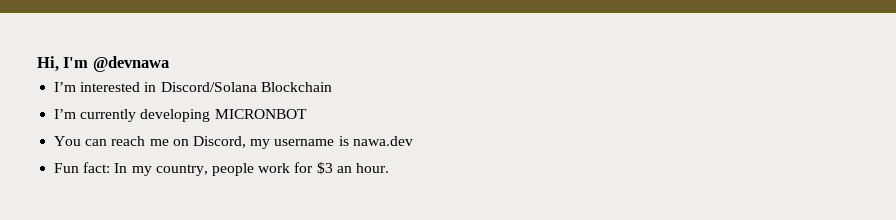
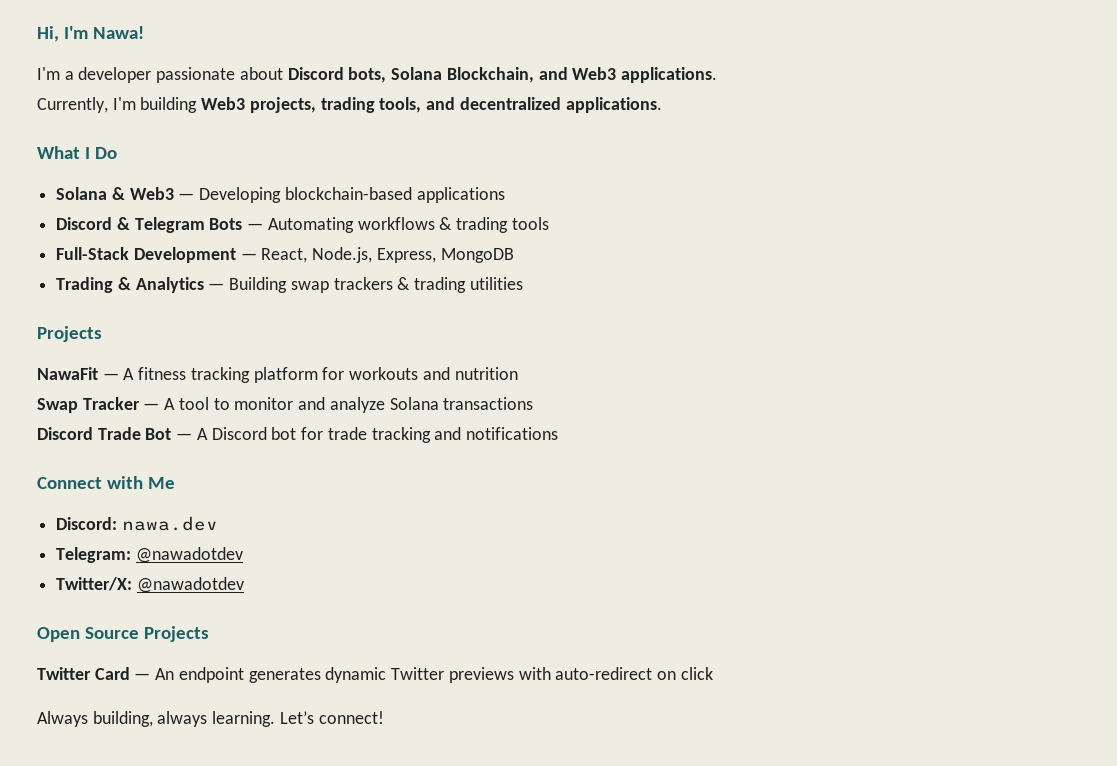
- Hi, I'm @devnawa
- I’m interested in Discord/Solana Blockchain
- I’m currently developing MICRONBOT
- You can reach me on Discord, my username is nawa.dev
- Fun fact: In my country, people work for $3 an hour.
+ Hi, I'm Nawa!
+ I'm a developer passionate about Discord bots, Solana Blockchain, and Web3 applications.
+ Currently, I'm building Web3 projects, trading tools, and decentralized applications.
+ What I Do
+ Solana & Web3 — Developing blockchain-based applications
+ Discord & Telegram Bots — Automating workflows & trading tools
+ Full-Stack Development — React, Node.js, Express, MongoDB
+ Trading & Analytics — Building swap trackers & trading utilities
+ Projects
+ NawaFit — A fitness tracking platform for workouts and nutrition
+ Swap Tracker — A tool to monitor and analyze Solana transactions
+ Discord Trade Bot — A Discord bot for trade tracking and notifications
+ Connect with Me
+ Discord: nawa.dev
+ Telegram: @nawadotdev
+ Twitter/X: @nawadotdev
+ Open Source Projects
+ Twitter Card — An endpoint generates dynamic Twitter previews with auto-redirect on click
+ Always building, always learning. Let’s connect!

